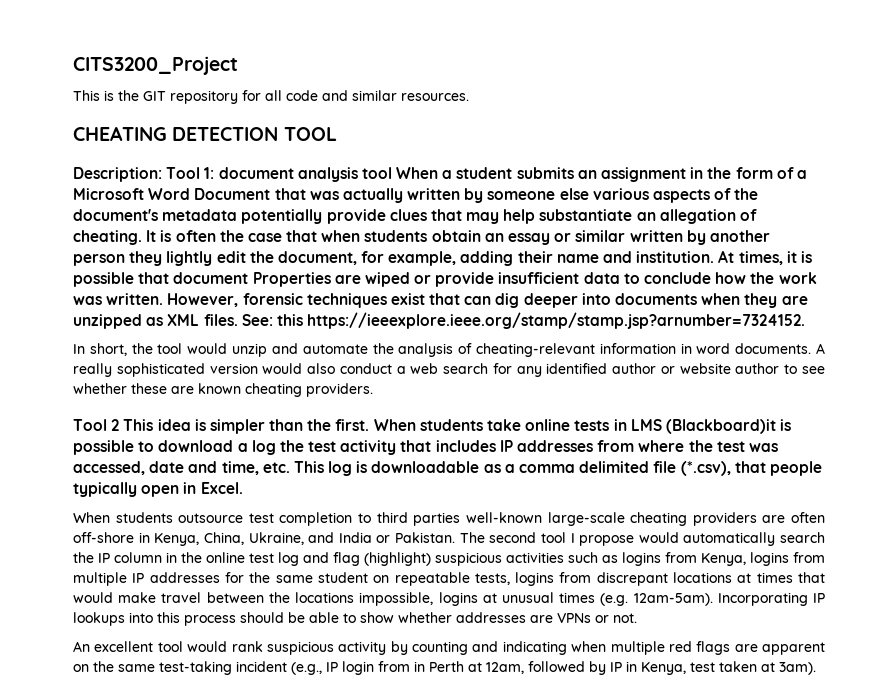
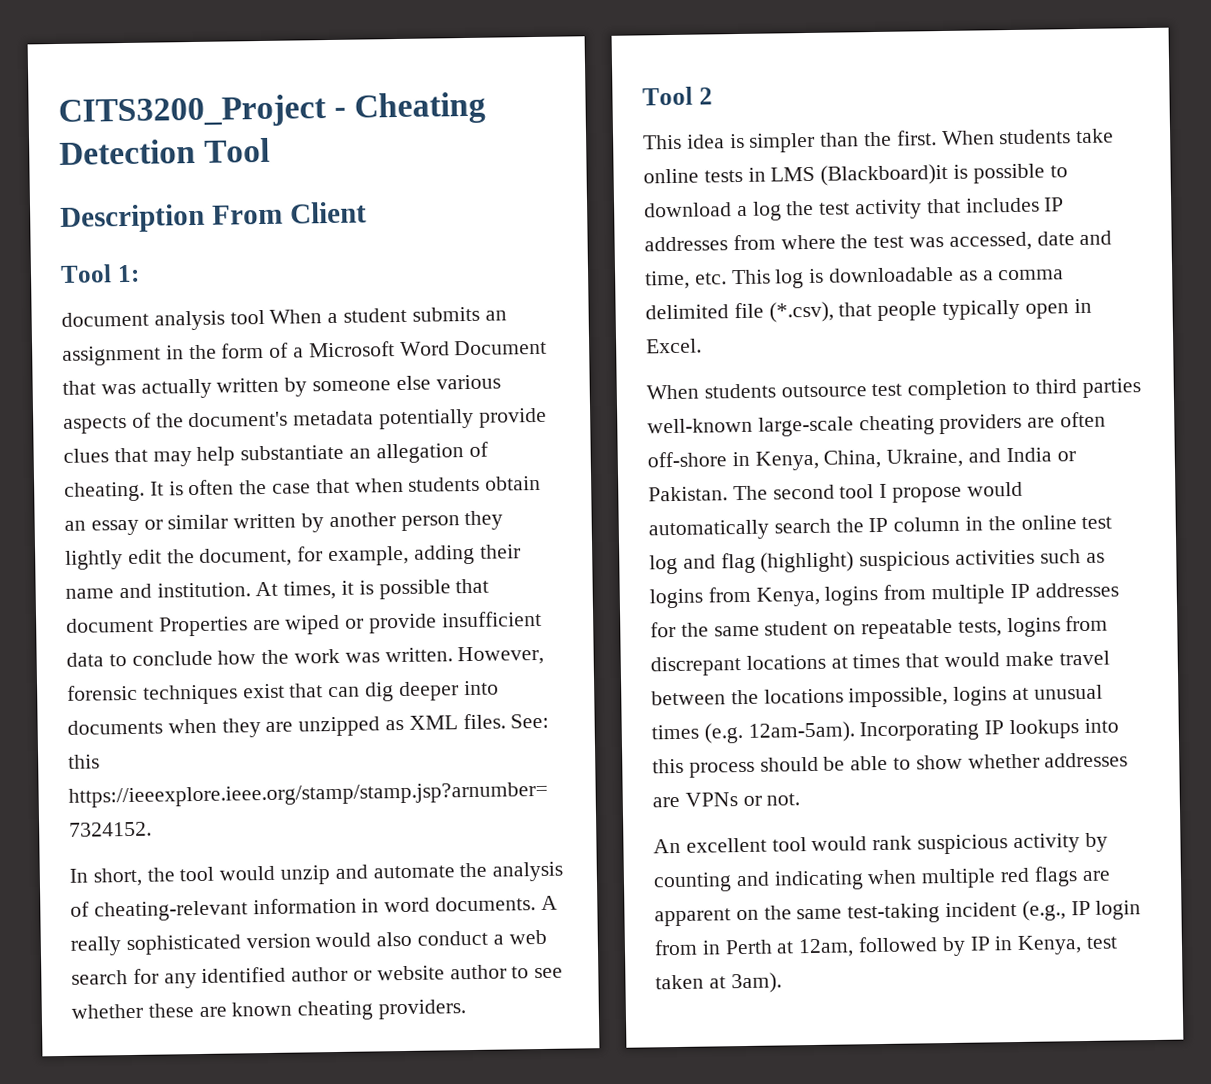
- CITS3200_Project
- This is the GIT repository for all code and similar resources.
- CHEATING DETECTION TOOL
- Description: Tool 1: document analysis tool When a student submits an assignment in the form of a Microsoft Word Document that was actually written by someone else various aspects of the document's metadata potentially provide clues that may help substantiate an allegation of cheating.
+ CITS3200_Project - Cheating Detection Tool
+ Description From Client
+ Tool 1:
+ document analysis tool When a student submits an assignment in the form of a Microsoft Word Document that was actually written by someone else various aspects of the document's metadata potentially provide clues that may help substantiate an allegation of cheating.
- Tool 2 This idea is simpler than the first.
+ Tool 2
+ This idea is simpler than the first.

